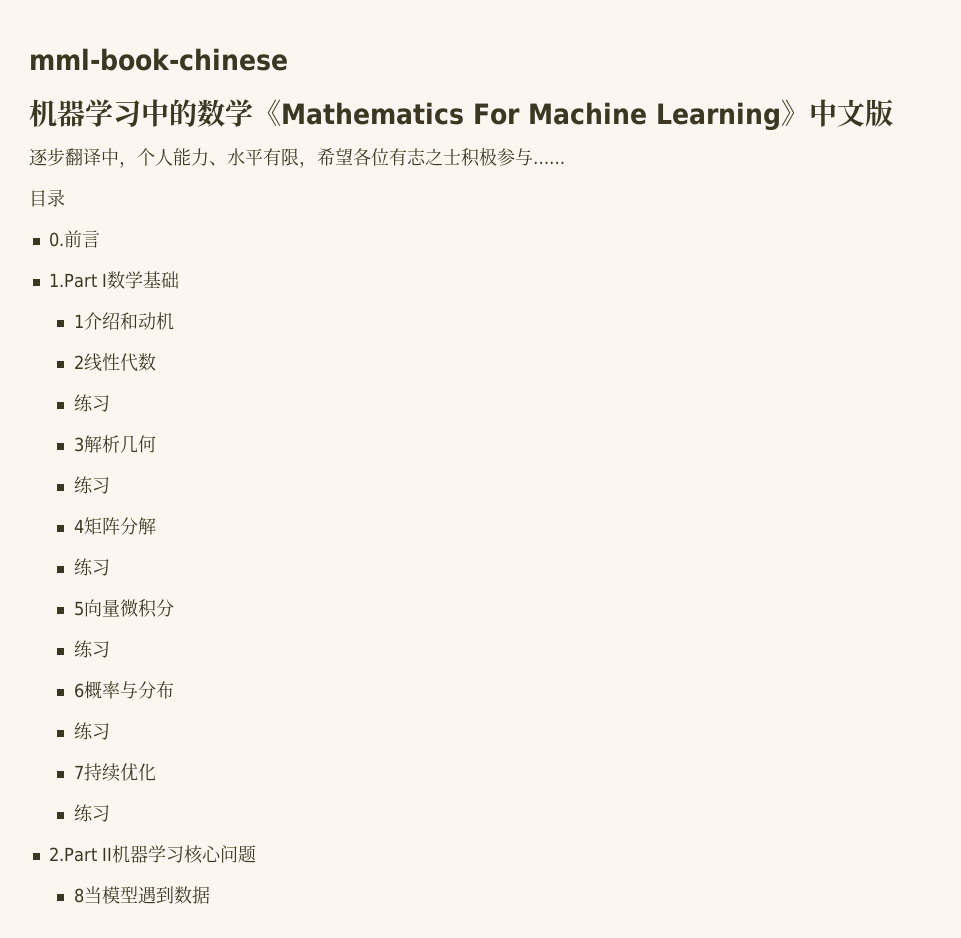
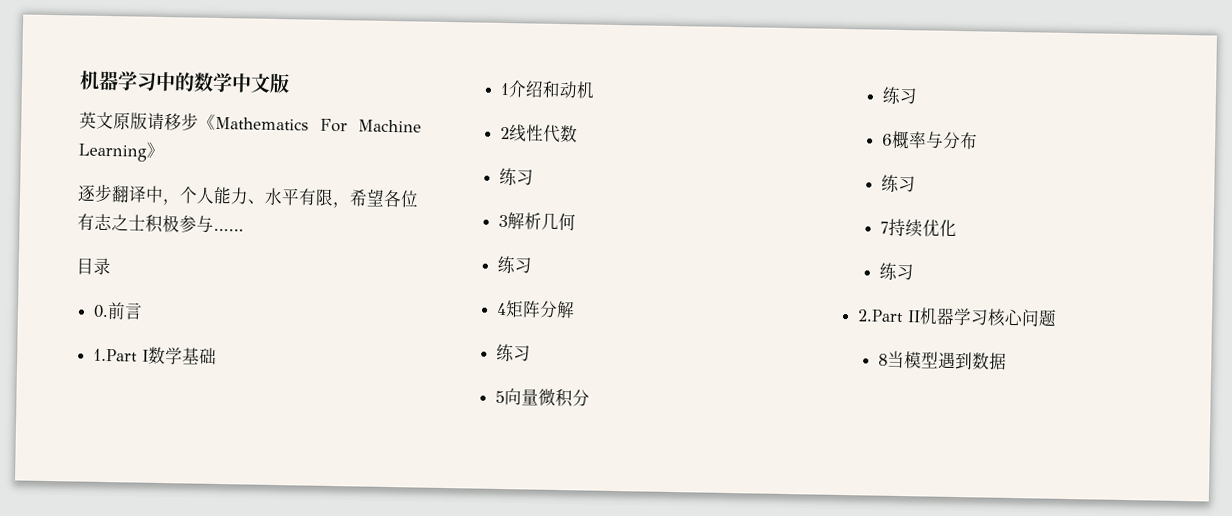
- mml-book-chinese
- 机器学习中的数学《Mathematics For Machine Learning》中文版
+ 机器学习中的数学中文版
+ 英文原版请移步《Mathematics For Machine Learning》

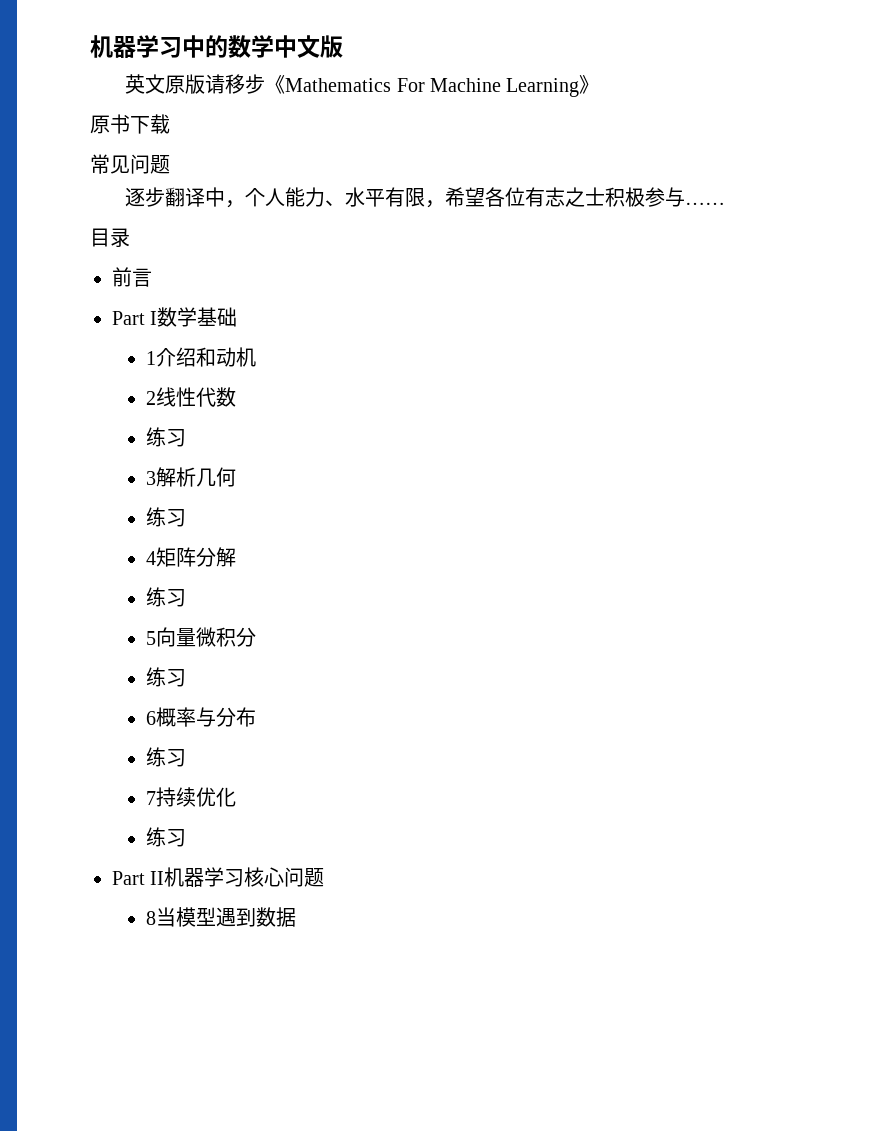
+ 原书下载
+ 常见问题
- 0.前言
+ 前言
- 1.Part I数学基础
+ Part I数学基础
- 2.Part II机器学习核心问题
+ Part II机器学习核心问题

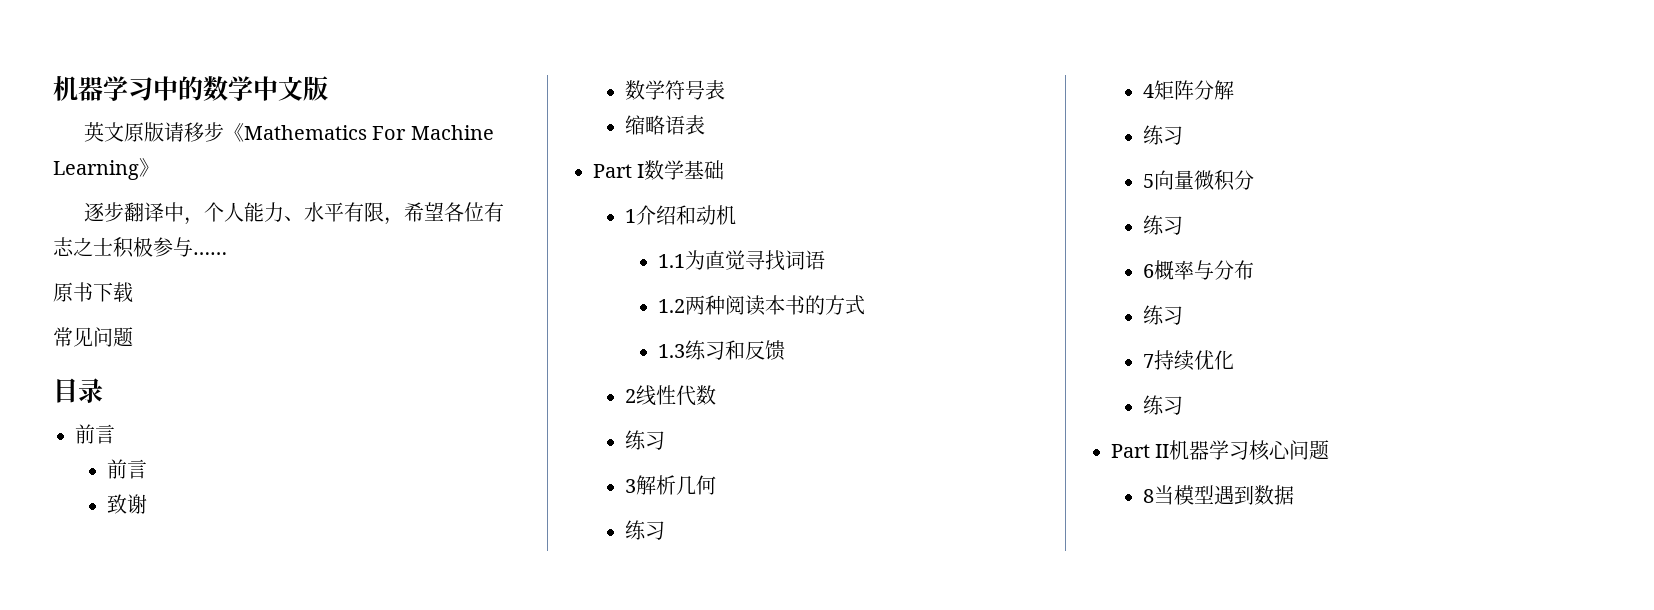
- 原书下载
- 常见问题
+ 原书下载
+ 常见问题
  目录
  前言
+ 前言
+ 致谢
+ 数学符号表
+ 缩略语表
+ 1.1为直觉寻找词语
+ 1.2两种阅读本书的方式
+ 1.3练习和反馈

